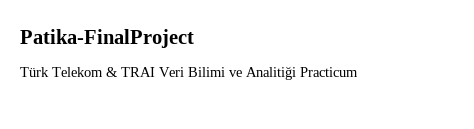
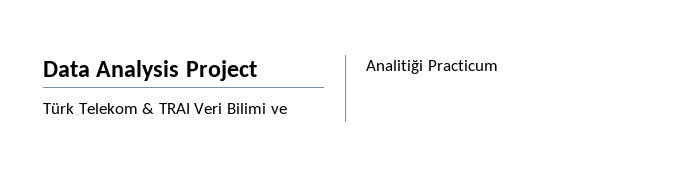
- Patika-FinalProject
+ Data Analysis Project

